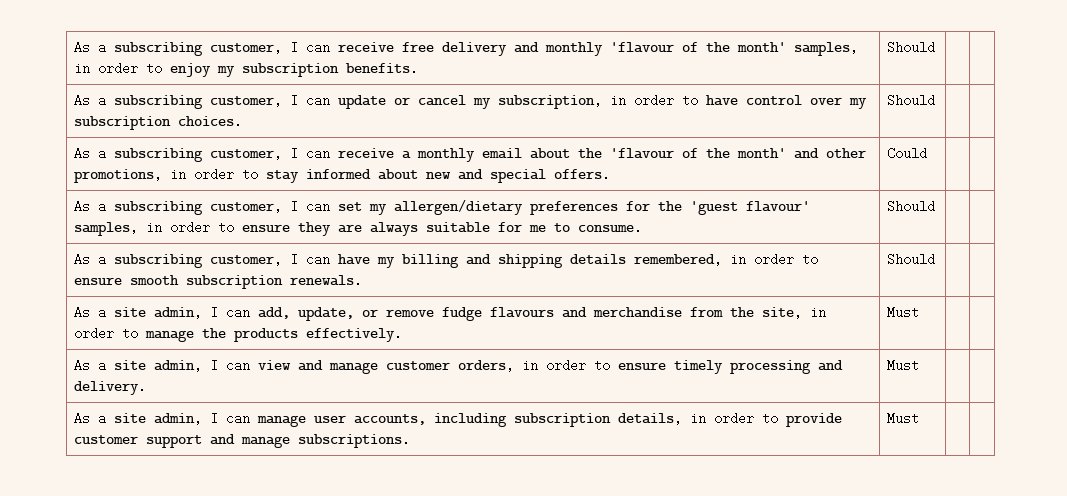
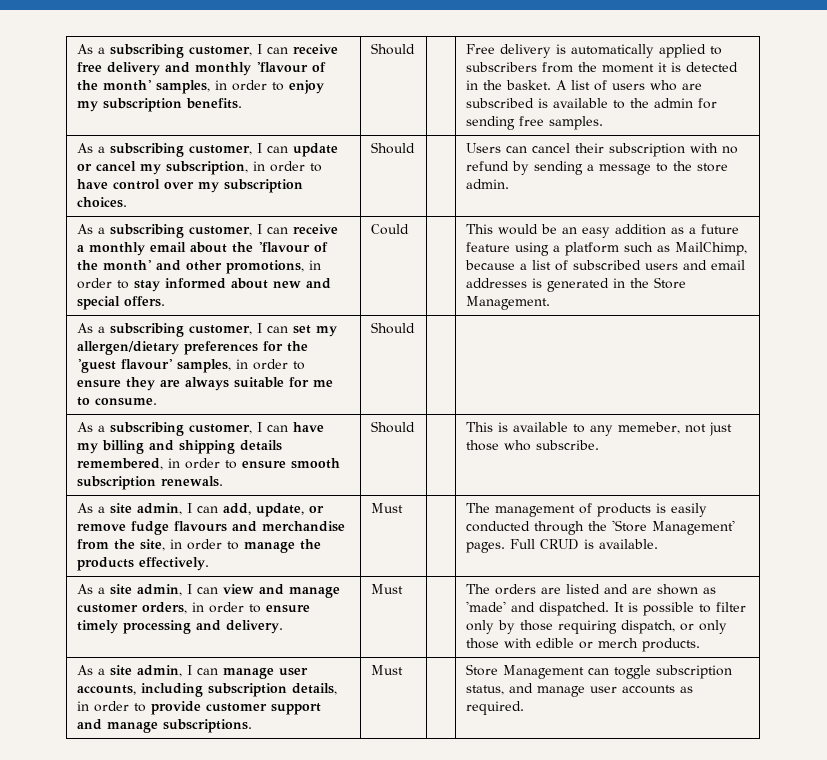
+ Free delivery is automatically applied to subscribers from the moment it is detected in the basket. A list of users who are subscribed is available to the admin for sending free samples.
- As a subscribing customer, I can update or cancel my subscription, in order to have control over my subscription choices. | Should | |
+ As a subscribing customer, I can update or cancel my subscription, in order to have control over my subscription choices. | Should | | Users can cancel their subscription with no refund by sending a message to the store admin.
+ This would be an easy addition as a future feature using a platform such as MailChimp, because a list of subscribed users and email addresses is generated in the Store Management.
- As a subscribing customer, I can have my billing and shipping details remembered, in order to ensure smooth subscription renewals. | Should | |
+ As a subscribing customer, I can have my billing and shipping details remembered, in order to ensure smooth subscription renewals. | Should | | This is available to any memeber, not just those who subscribe.
+ The management of products is easily conducted through the 'Store Management' pages. Full CRUD is available.
+ The orders are listed and are shown as 'made' and dispatched. It is possible to filter only by those requiring dispatch, or only those with edible or merch products.
- As a site admin, I can manage user accounts, including subscription details, in order to provide customer support and manage subscriptions. | Must | |
+ As a site admin, I can manage user accounts, including subscription details, in order to provide customer support and manage subscriptions. | Must | | Store Management can toggle subscription status, and manage user accounts as required.

